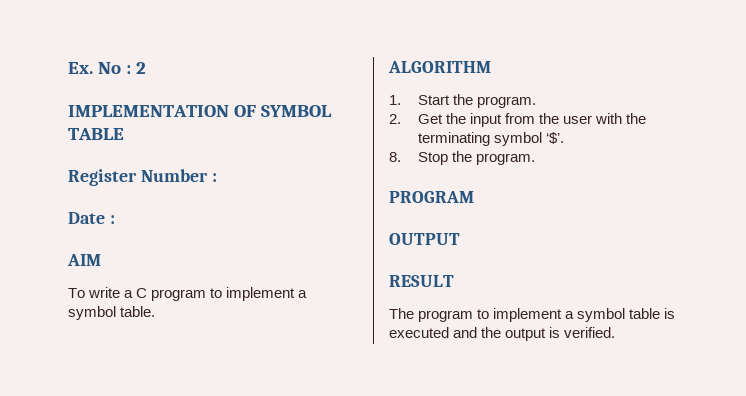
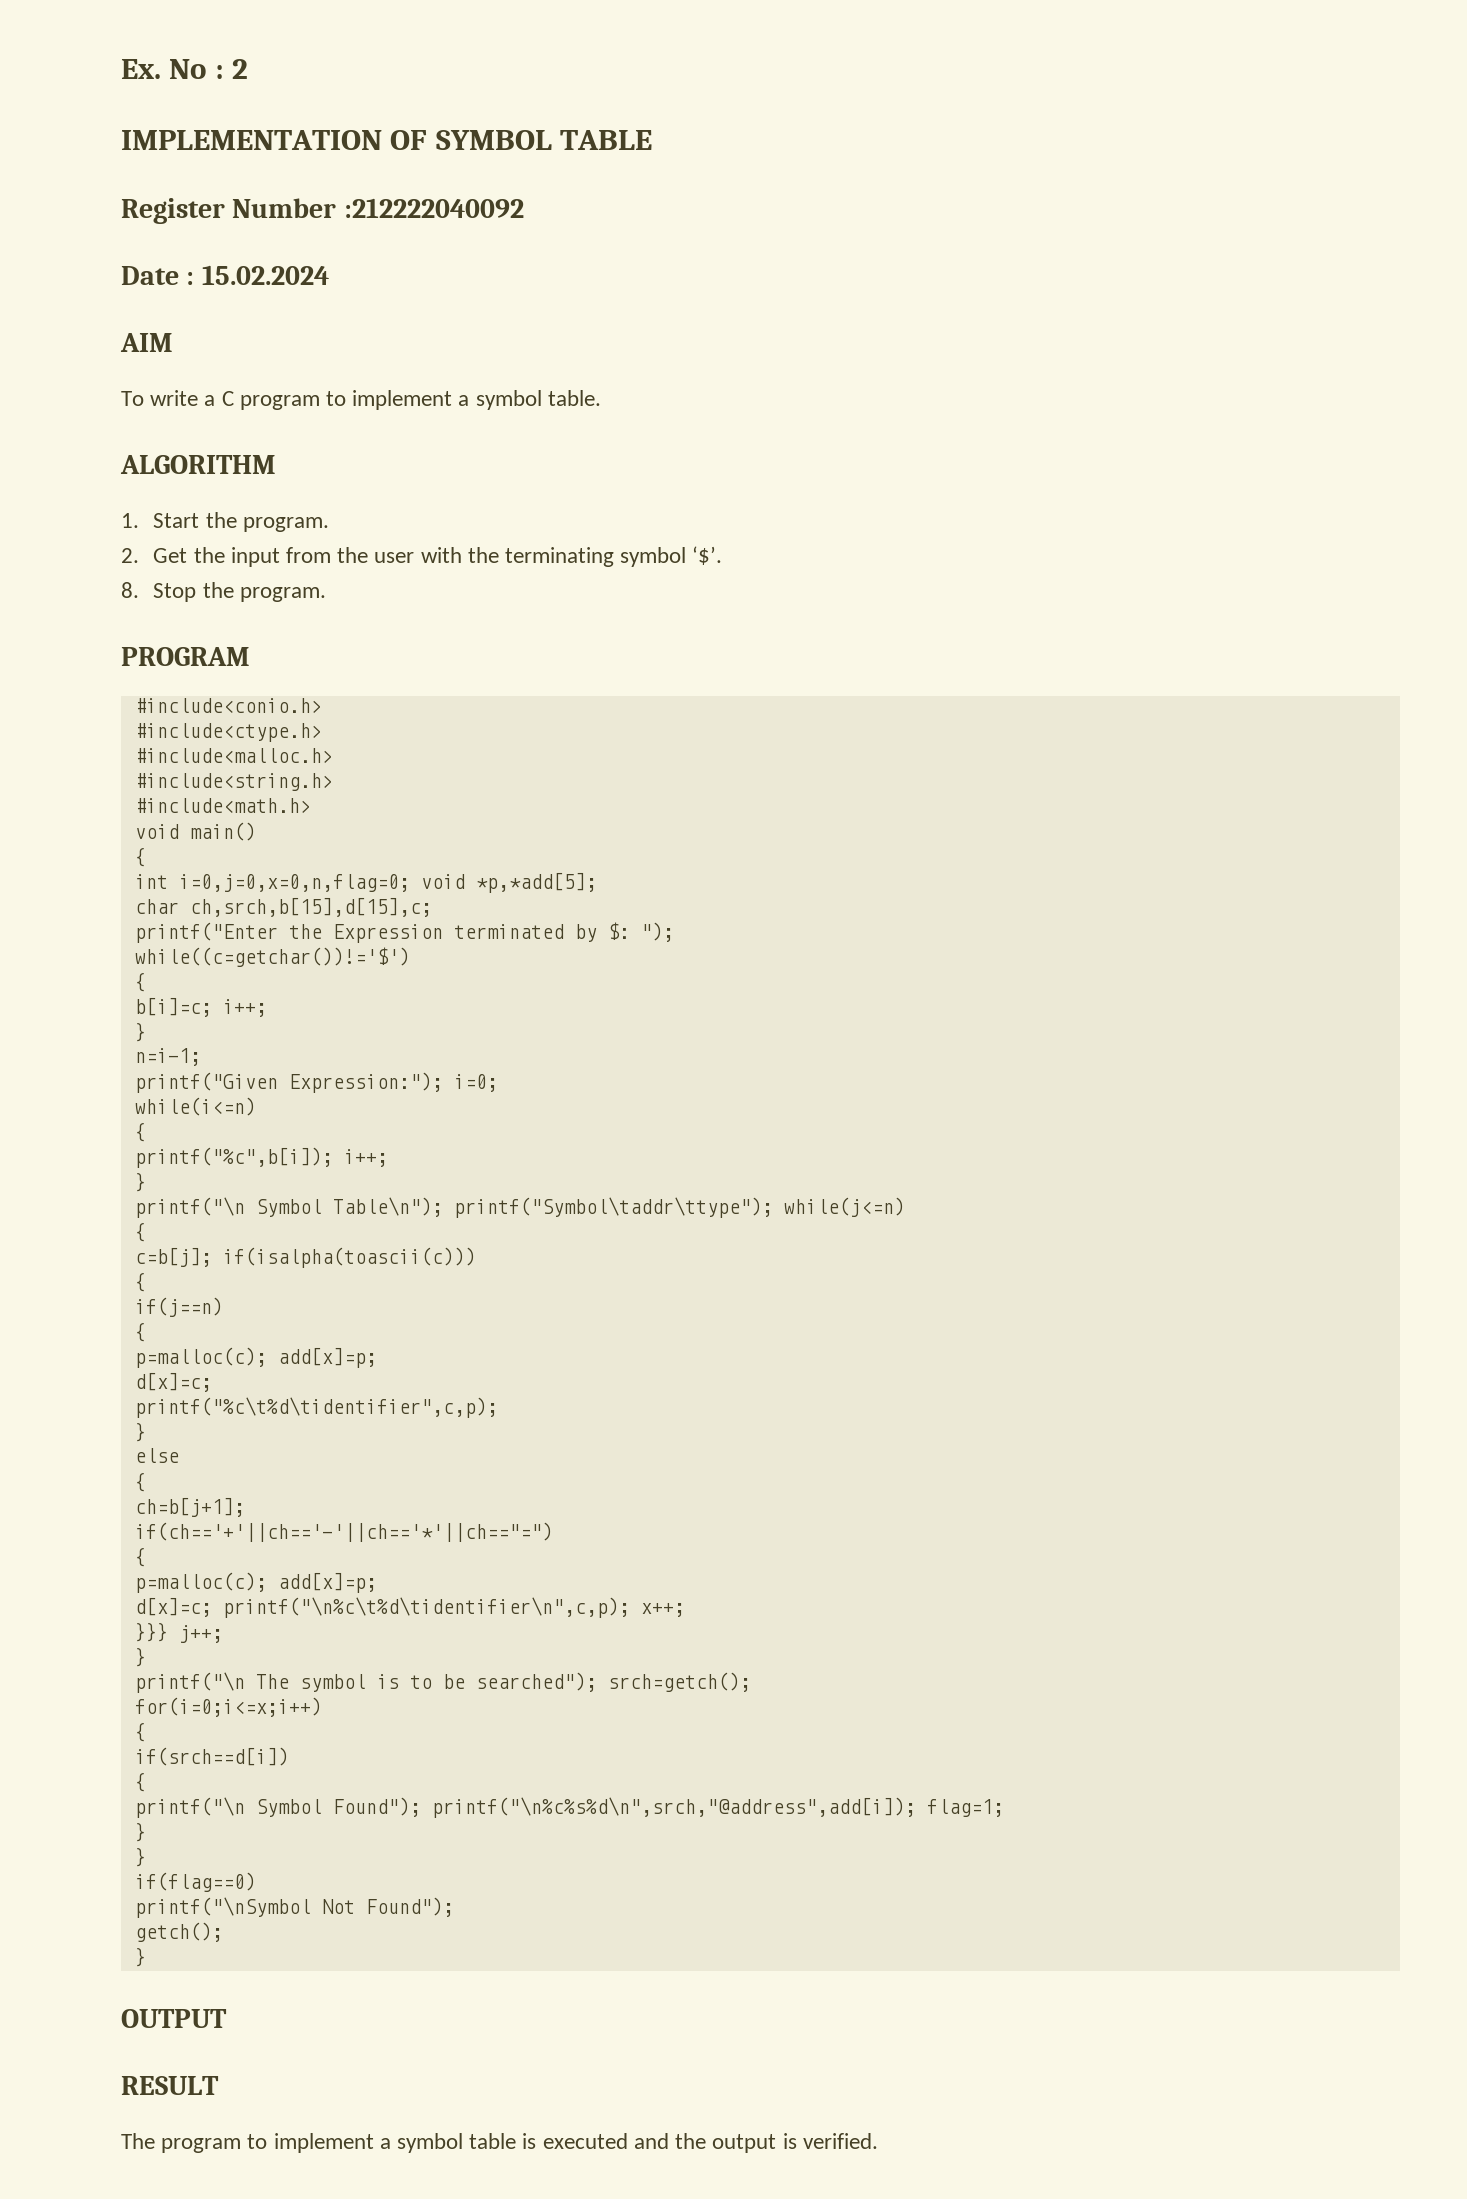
- Register Number :
+ Register Number :212222040092
- Date :
+ Date : 15.02.2024
+ #include<conio.h>
+ #include<ctype.h>
+ #include<malloc.h>
+ #include<string.h>
+ #include<math.h>
+ void main()
+ {
+ int i=0,j=0,x=0,n,flag=0; void *p,*add[5];
+ char ch,srch,b[15],d[15],c;
+ printf("Enter the Expression terminated by $: ");
+ while((c=getchar())!='$')
+ {
+ b[i]=c; i++;
+ }
+ n=i-1;
+ printf("Given Expression:"); i=0;
+ while(i<=n)
+ {
+ printf("%c",b[i]); i++;
+ }
+ printf("\n Symbol Table\n"); printf("Symbol\taddr\ttype"); while(j<=n)
+ {
+ c=b[j]; if(isalpha(toascii(c)))
+ {
+ if(j==n)
+ {
+ p=malloc(c); add[x]=p;
+ d[x]=c;
+ printf("%c\t%d\tidentifier",c,p);
+ }
+ else
+ {
+ ch=b[j+1];
+ if(ch=='+'||ch=='-'||ch=='*'||ch=="=")
+ {
+ p=malloc(c); add[x]=p;
+ d[x]=c; printf("\n%c\t%d\tidentifier\n",c,p); x++;
+ }}} j++;
+ }
+ printf("\n The symbol is to be searched"); srch=getch();
+ for(i=0;i<=x;i++)
+ {
+ if(srch==d[i])
+ {
+ printf("\n Symbol Found"); printf("\n%c%s%d\n",srch,"@address",add[i]); flag=1;
+ }
+ }
+ if(flag==0)
+ printf("\nSymbol Not Found");
+ getch();
+ }

